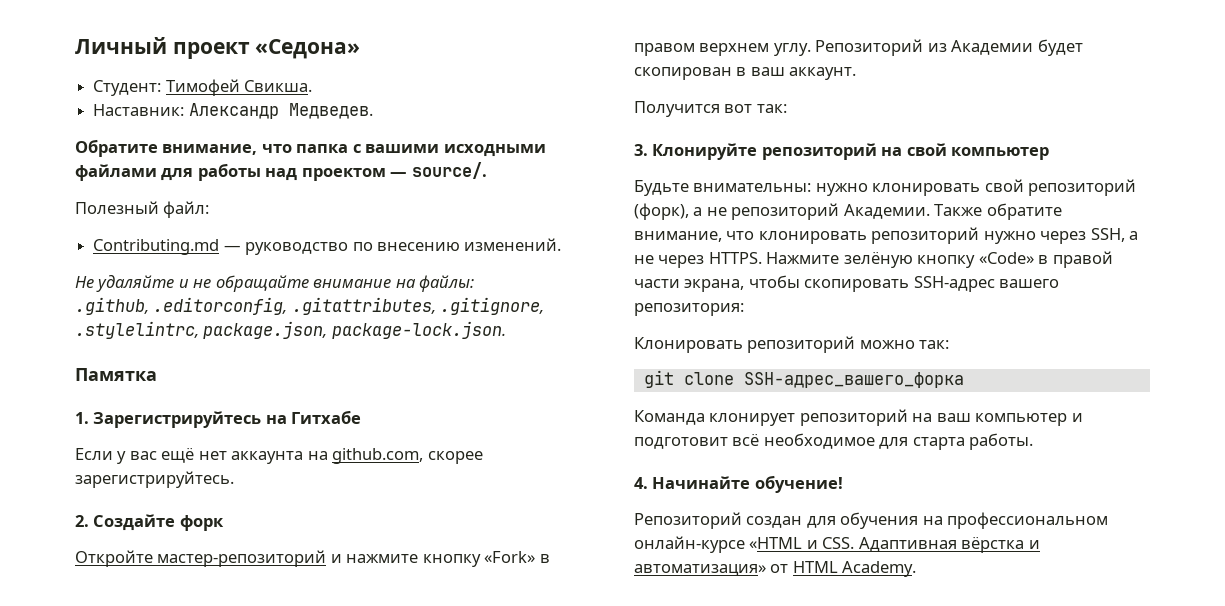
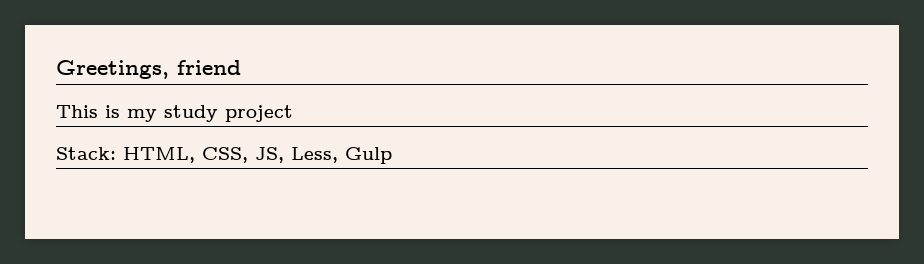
- Личный проект «Седона»
- Студент: Тимофей Свикша.
- Наставник: Александр Медведев.
- Обратите внимание, что папка с вашими исходными файлами для работы над проектом — source/.
- Полезный файл:
- Contributing.md — руководство по внесению изменений.
- Не удаляйте и не обращайте внимание на файлы:
- .github, .editorconfig, .gitattributes, .gitignore, .stylelintrc, package.json, package-lock.json.
- Памятка
- 1. Зарегистрируйтесь на Гитхабе
- Если у вас ещё нет аккаунта на github.com, скорее зарегистрируйтесь.
- 2. Создайте форк
- Откройте мастер-репозиторий и нажмите кнопку «Fork» в правом верхнем углу. Репозиторий из Академии будет скопирован в ваш аккаунт.
- Получится вот так:
- 3. Клонируйте репозиторий на свой компьютер
- Будьте внимательны: нужно клонировать свой репозиторий (форк), а не репозиторий Академии. Также обратите внимание, что клонировать репозиторий нужно через SSH, а не через HTTPS. Нажмите зелёную кнопку «Code» в правой части экрана, чтобы скопировать SSH-адрес вашего репозитория:
- Клонировать репозиторий можно так:
- git clone SSH-адрес_вашего_форка
- Команда клонирует репозиторий на ваш компьютер и подготовит всё необходимое для старта работы.
- 4. Начинайте обучение!
- Репозиторий создан для обучения на профессиональном онлайн‑курсе «HTML и CSS. Адаптивная вёрстка и автоматизация» от HTML Academy.
+ Greetings, friend
+ This is my study project
+ Stack: HTML, CSS, JS, Less, Gulp

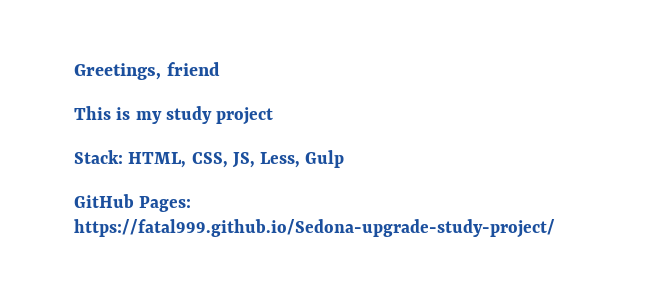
+ GitHub Pages: https://fatal999.github.io/Sedona-upgrade-study-project/

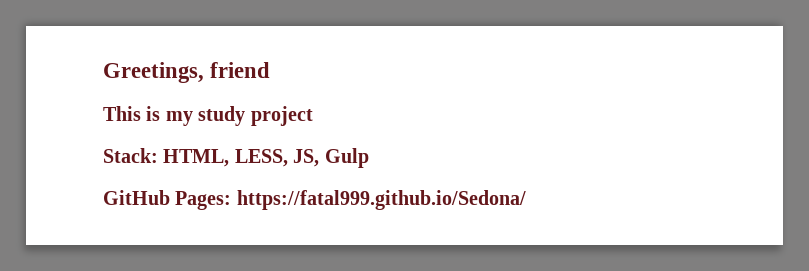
- Stack: HTML, CSS, JS, Less, Gulp
+ Stack: HTML, LESS, JS, Gulp
- GitHub Pages: https://fatal999.github.io/Sedona-upgrade-study-project/
+ GitHub Pages: https://fatal999.github.io/Sedona/

